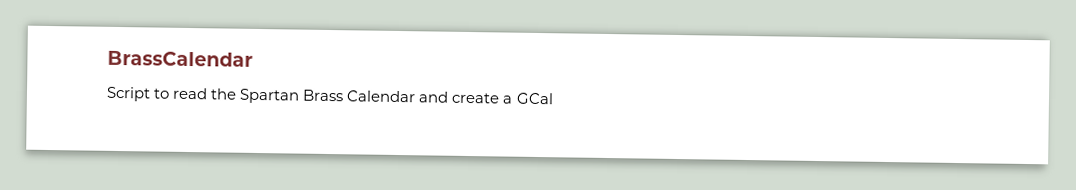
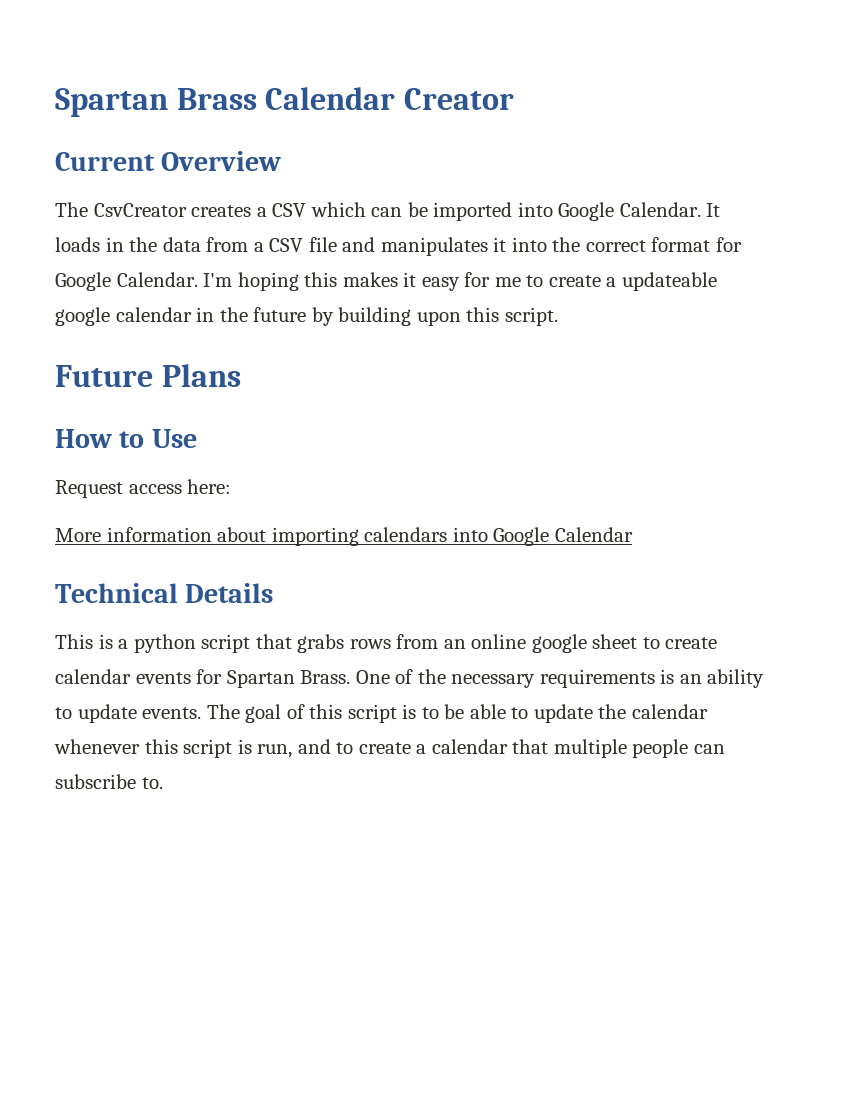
- BrassCalendar
- Script to read the Spartan Brass Calendar and create a GCal
+ Spartan Brass Calendar Creator
+ Current Overview
+ The CsvCreator creates a CSV which can be imported into Google Calendar. It loads in the data from a CSV file and manipulates it into the correct format for Google Calendar. I'm hoping this makes it easy for me to create a updateable google calendar in the future by building upon this script.
+ Future Plans
+ How to Use
+ Request access here:
+ More information about importing calendars into Google Calendar
+ Technical Details
+ This is a python script that grabs rows from an online google sheet to create calendar events for Spartan Brass. One of the necessary requirements is an ability to update events. The goal of this script is to be able to update the calendar whenever this script is run, and to create a calendar that multiple people can subscribe to.

